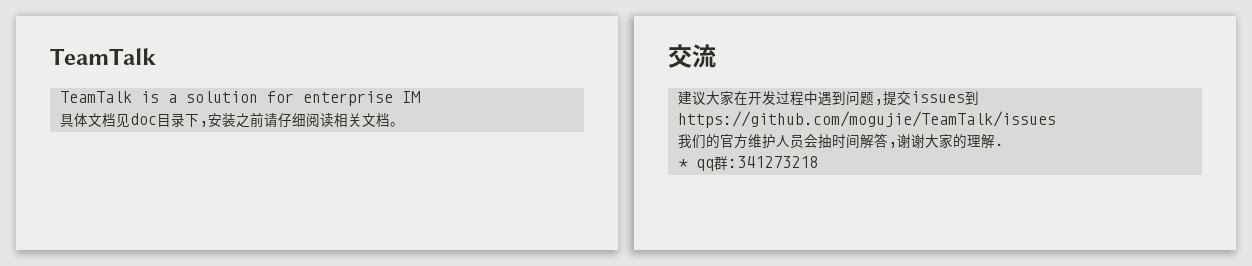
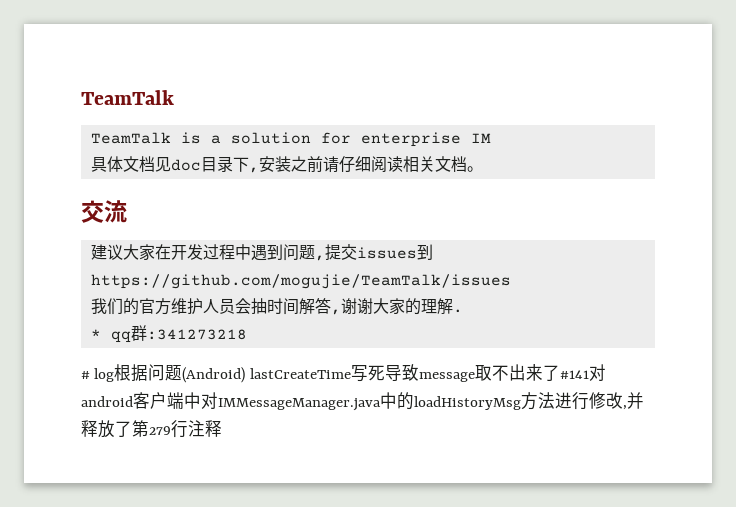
+ # log根据问题(Android) lastCreateTime写死导致message取不出来了#141对android客户端中对IMMessageManager.java中的loadHistoryMsg方法进行修改,并释放了第279行注释

